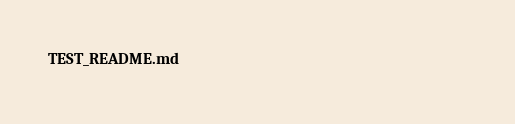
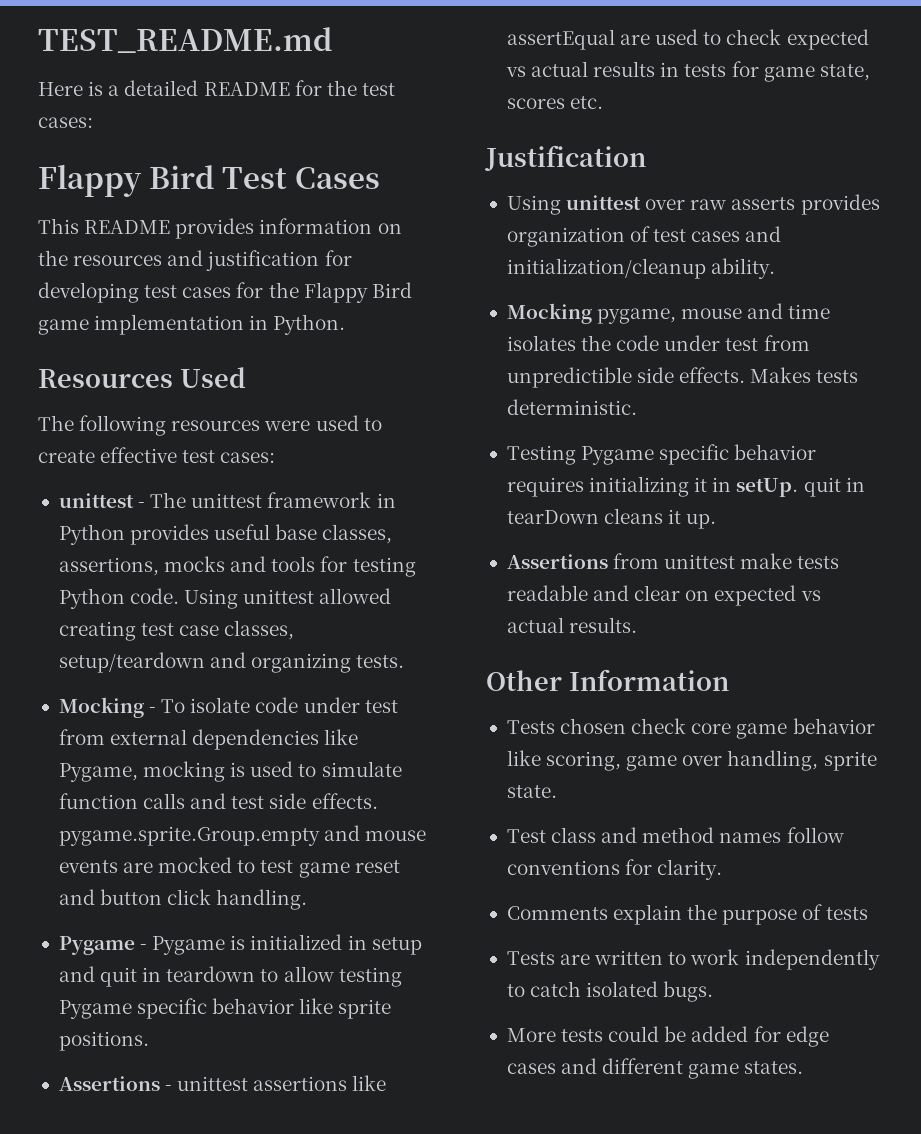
+ Here is a detailed README for the test cases:
+ Flappy Bird Test Cases
+ This README provides information on the resources and justification for developing test cases for the Flappy Bird game implementation in Python.
+ Resources Used
+ The following resources were used to create effective test cases:
+ unittest - The unittest framework in Python provides useful base classes, assertions, mocks and tools for testing Python code. Using unittest allowed creating test case classes, setup/teardown and organizing tests.
+ Mocking - To isolate code under test from external dependencies like Pygame, mocking is used to simulate function calls and test side effects. pygame.sprite.Group.empty and mouse events are mocked to test game reset and button click handling.
+ Pygame - Pygame is initialized in setup and quit in teardown to allow testing Pygame specific behavior like sprite positions.
+ Assertions - unittest assertions like assertEqual are used to check expected vs actual results in tests for game state, scores etc.
+ Justification
+ Using unittest over raw asserts provides organization of test cases and initialization/cleanup ability.
+ Mocking pygame, mouse and time isolates the code under test from unpredictible side effects. Makes tests deterministic.
+ Testing Pygame specific behavior requires initializing it in setUp. quit in tearDown cleans it up.
+ Assertions from unittest make tests readable and clear on expected vs actual results.
+ Other Information
+ Tests chosen check core game behavior like scoring, game over handling, sprite state.
+ Test class and method names follow conventions for clarity.
+ Comments explain the purpose of tests
+ Tests are written to work independently to catch isolated bugs.
+ More tests could be added for edge cases and different game states.

